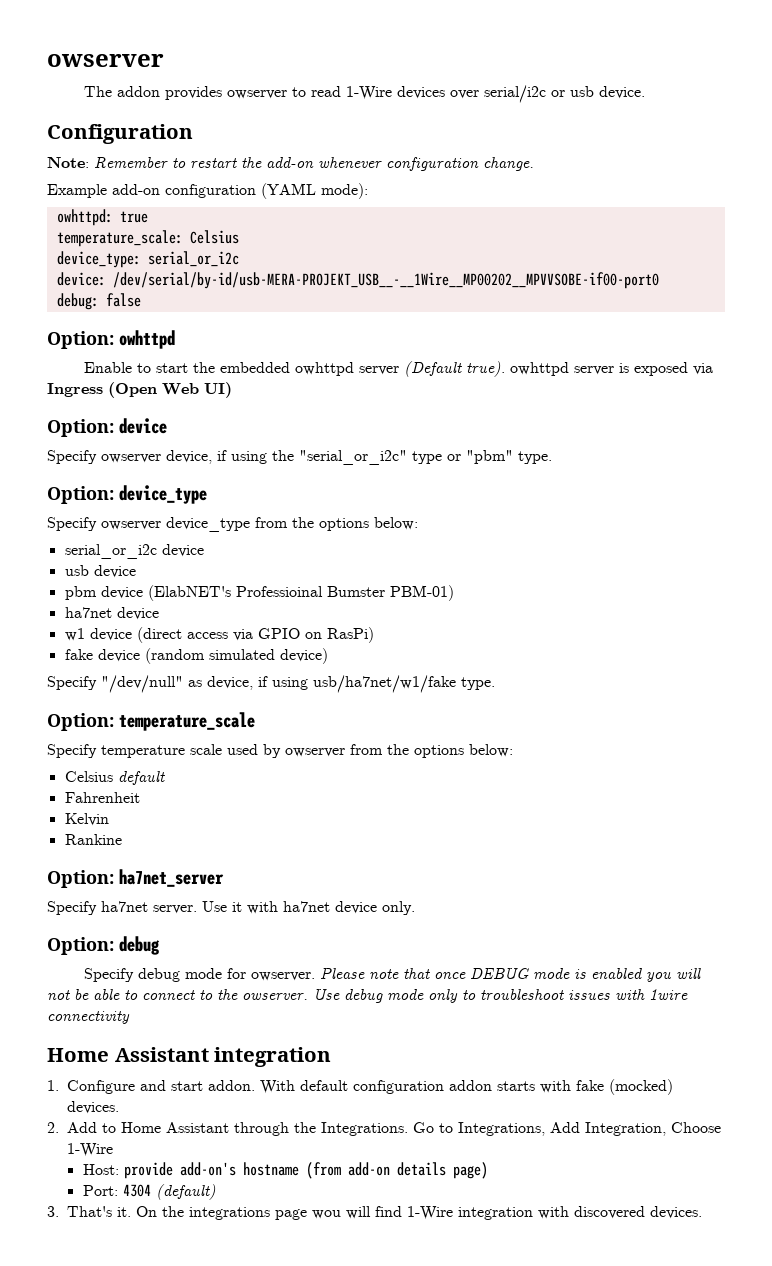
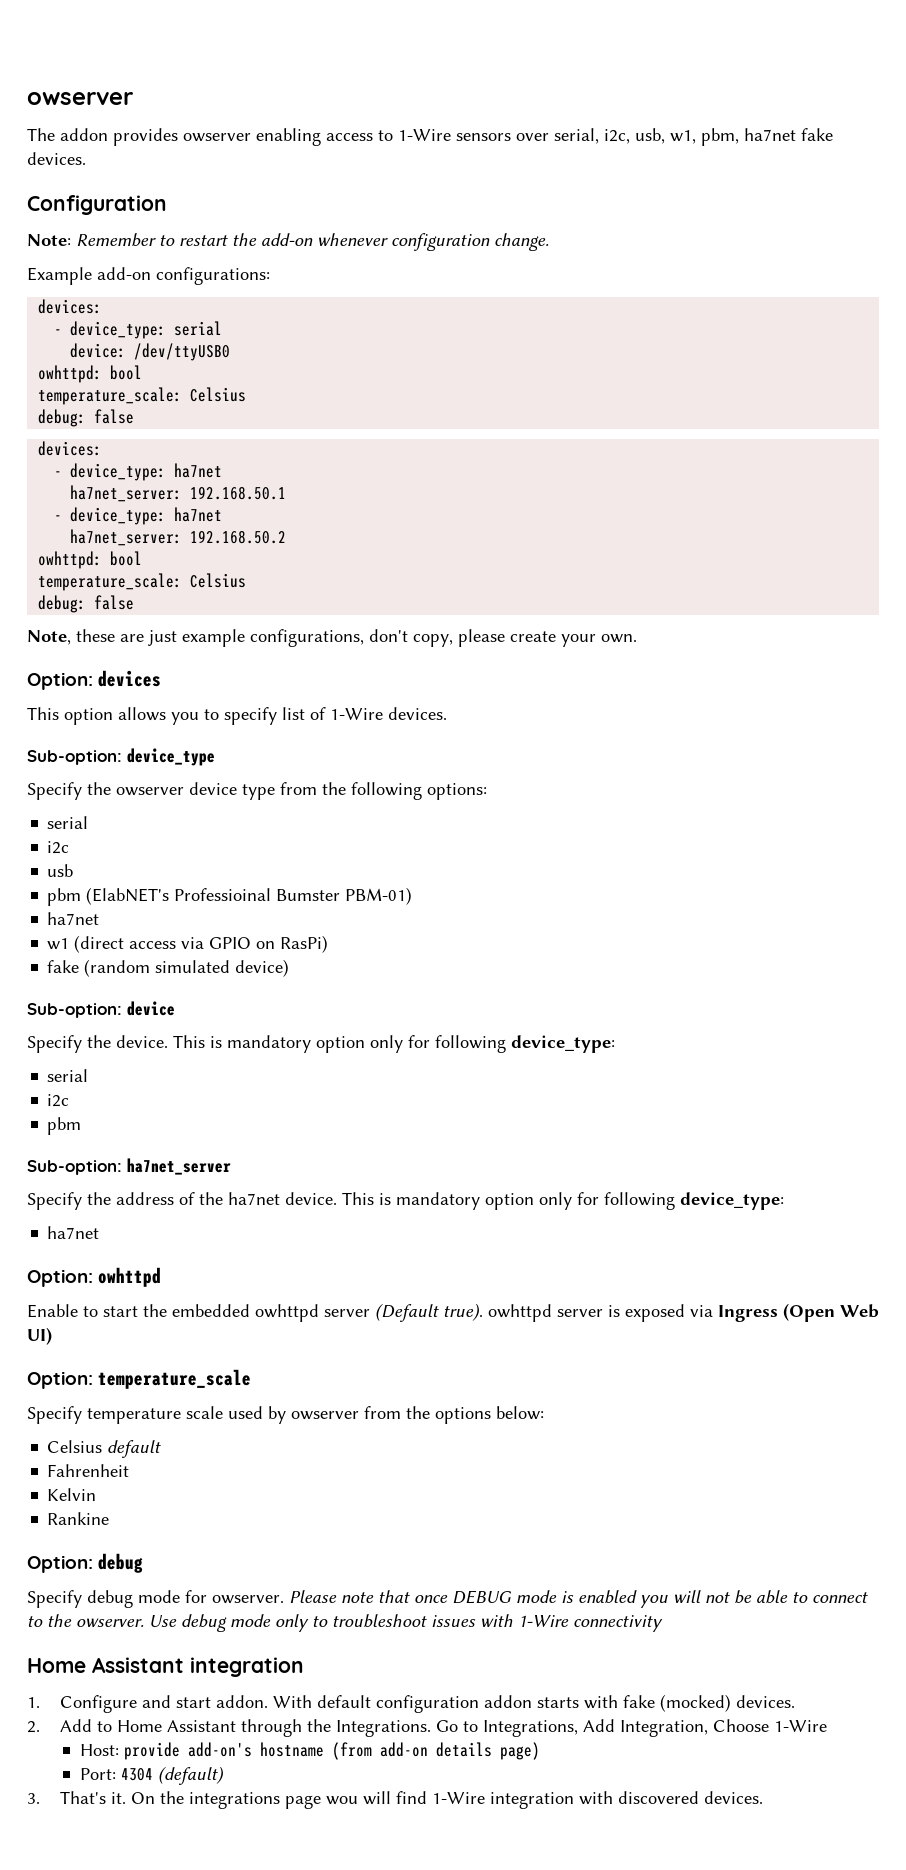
- The addon provides owserver to read 1-Wire devices over serial/i2c or usb device.
+ The addon provides owserver enabling access to 1-Wire sensors over serial, i2c, usb, w1, pbm, ha7net fake devices.
- Example add-on configuration (YAML mode):
- owhttpd: true
+ Example add-on configurations:
+ devices:
+ - device_type: serial
+ device: /dev/ttyUSB0
+ owhttpd: bool
  temperature_scale: Celsius
- device_type: serial_or_i2c
- device: /dev/serial/by-id/usb-MERA-PROJEKT_USB__-__1Wire__MP00202__MPVVSOBE-if00-port0
  debug: false
+ devices:
+ - device_type: ha7net
+ ha7net_server: 192.168.50.1
+ - device_type: ha7net
+ ha7net_server: 192.168.50.2
+ owhttpd: bool
+ temperature_scale: Celsius
+ debug: false
+ Note, these are just example configurations, don't copy, please create your own.
+ Option: devices
+ This option allows you to specify list of 1-Wire devices.
+ Sub-option: device_type
+ Specify the owserver device type from the following options:
+ serial
+ i2c
+ usb
+ pbm (ElabNET's Professioinal Bumster PBM-01)
+ ha7net
+ w1 (direct access via GPIO on RasPi)
+ fake (random simulated device)
+ Sub-option: device
+ Specify the device. This is mandatory option only for following device_type:
+ serial
+ i2c
+ pbm
+ Sub-option: ha7net_server
+ Specify the address of the ha7net device. This is mandatory option only for following device_type:
+ ha7net
- Option: device
- Specify owserver device, if using the "serial_or_i2c" type or "pbm" type.
- Option: device_type
- Specify owserver device_type from the options below:
- serial_or_i2c device
- usb device
- pbm device (ElabNET's Professioinal Bumster PBM-01)
- ha7net device
- w1 device (direct access via GPIO on RasPi)
- fake device (random simulated device)
- Specify "/dev/null" as device, if using usb/ha7net/w1/fake type.
- Option: ha7net_server
- Specify ha7net server. Use it with ha7net device only.
- Use debug mode only to troubleshoot issues with 1wire connectivity
+ Use debug mode only to troubleshoot issues with 1-Wire connectivity

